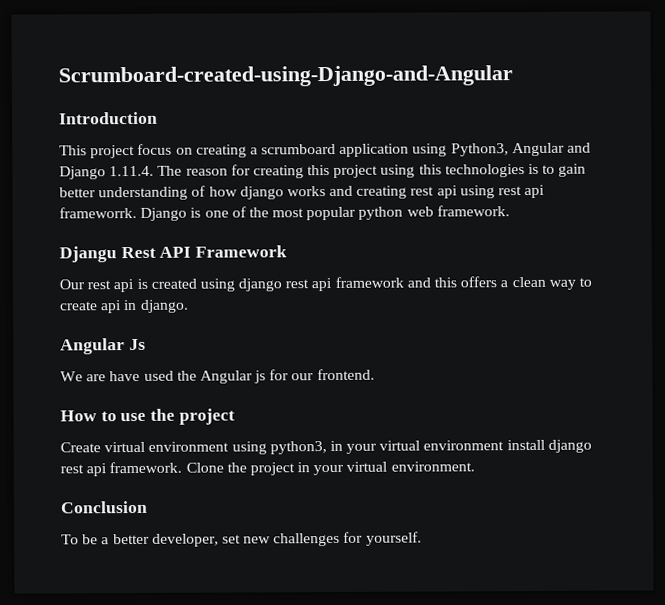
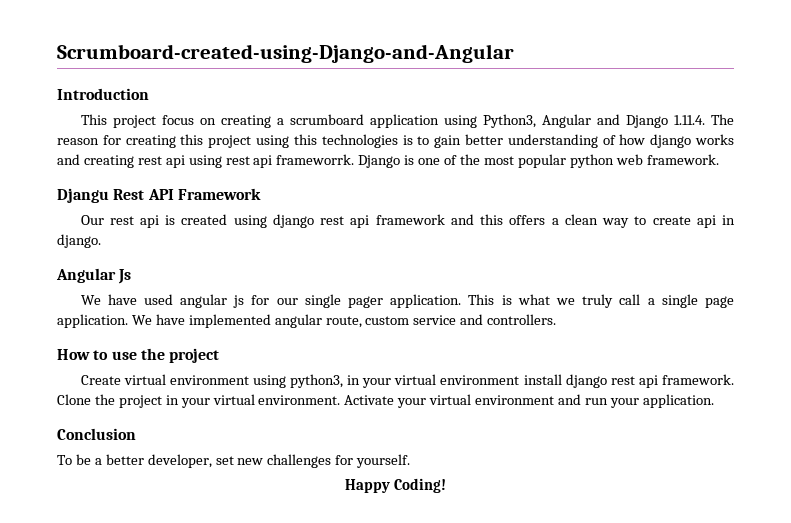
- We are have used the Angular js for our frontend.
+ We have used angular js for our single pager application. This is what we truly call a single page application. We have implemented angular route, custom service and controllers.
+ Activate your virtual environment and run your application.
+ Happy Coding!

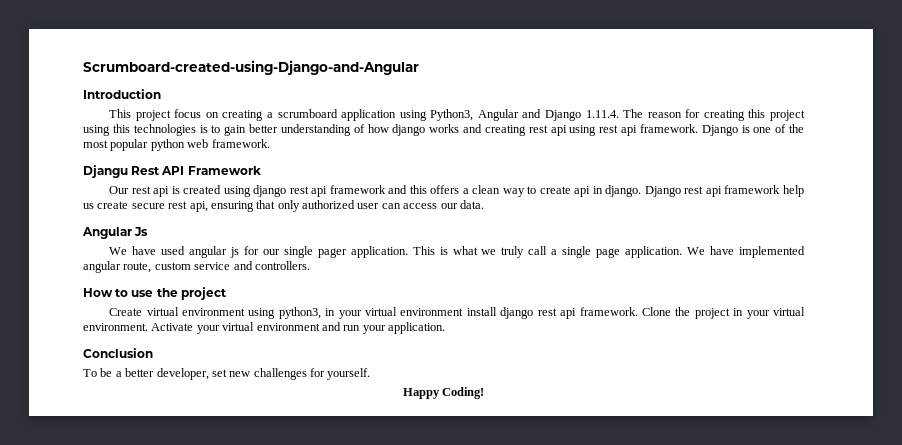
- This project focus on creating a scrumboard application using Python3, Angular and Django 1.11.4. The reason for creating this project using this technologies is to gain better understanding of how django works and creating rest api using rest api frameworrk.
+ This project focus on creating a scrumboard application using Python3, Angular and Django 1.11.4. The reason for creating this project using this technologies is to gain better understanding of how django works and creating rest api using rest api framework.
+ Django rest api framework help us create secure rest api, ensuring that only authorized user can access our data.

